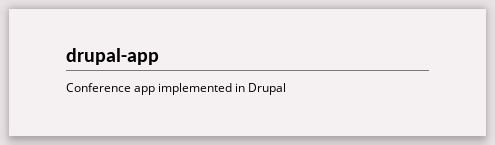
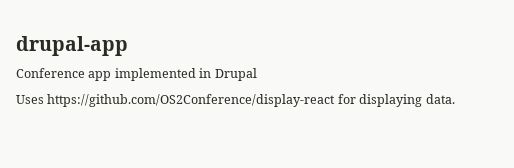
+ Uses https://github.com/OS2Conference/display-react for displaying data.

